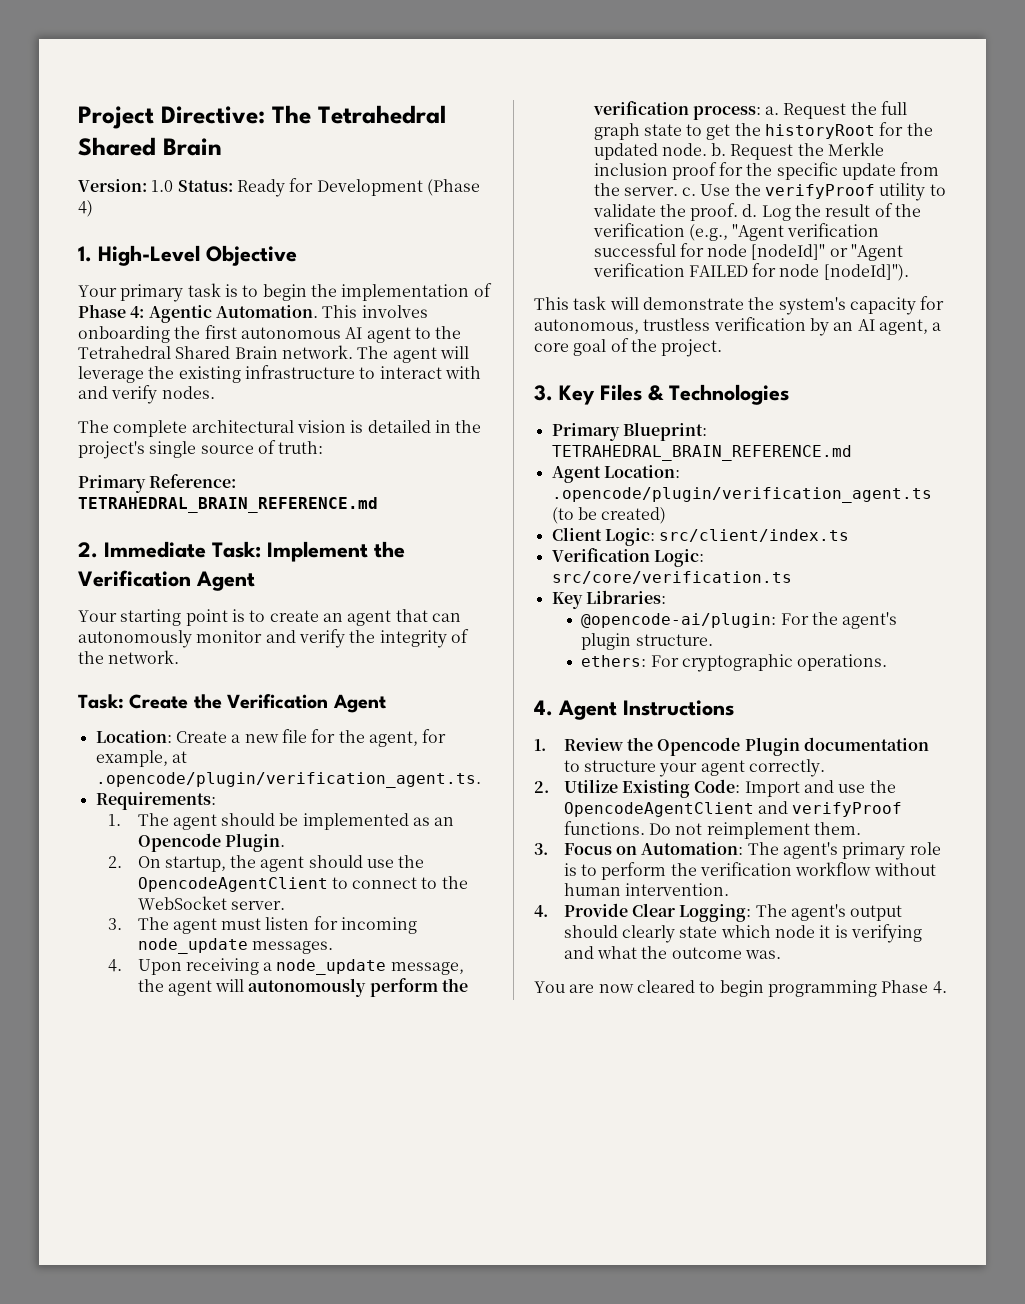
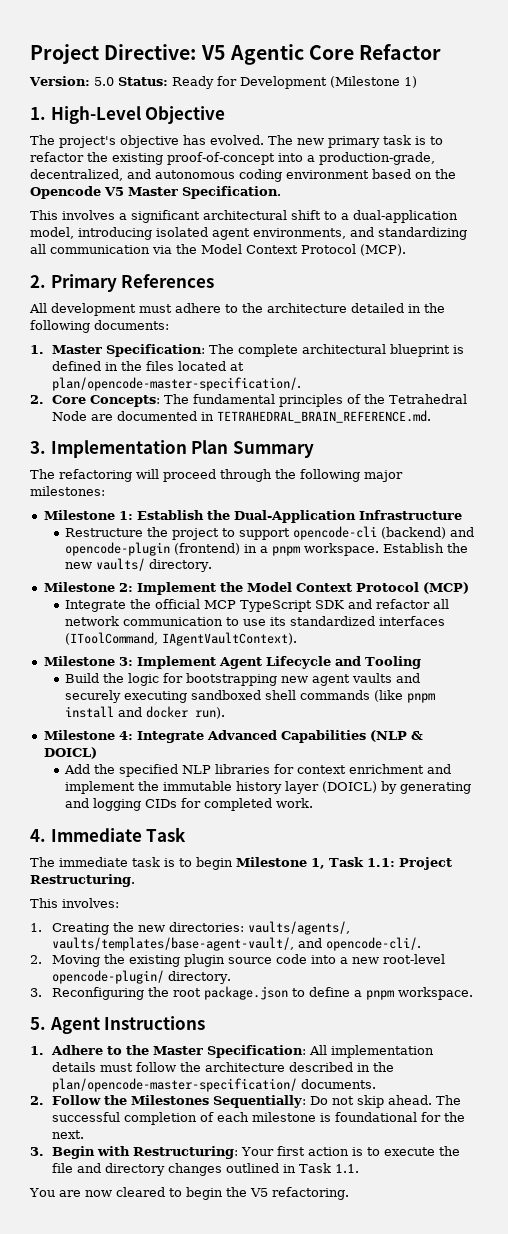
- Project Directive: The Tetrahedral Shared Brain
+ Project Directive: V5 Agentic Core Refactor
- Version: 1.0 Status: Ready for Development (Phase 4)
+ Version: 5.0 Status: Ready for Development (Milestone 1)
- Your primary task is to begin the implementation of Phase 4: Agentic Automation. This involves onboarding the first autonomous AI agent to the Tetrahedral Shared Brain network. The agent will leverage the existing infrastructure to interact with and verify nodes.
- The complete architectural vision is detailed in the project's single source of truth:
- Primary Reference: TETRAHEDRAL_BRAIN_REFERENCE.md
- 2. Immediate Task: Implement the Verification Agent
- Your starting point is to create an agent that can autonomously monitor and verify the integrity of the network.
- Task: Create the Verification Agent
- Location: Create a new file for the agent, for example, at .opencode/plugin/verification_agent.ts.
- Requirements:
- 1. The agent should be implemented as an Opencode Plugin.
- 2. On startup, the agent should use the OpencodeAgentClient to connect to the WebSocket server.
- 3. The agent must listen for incoming node_update messages.
- 4. Upon receiving a node_update message, the agent will autonomously perform the verification process: a. Request the full graph state to get the historyRoot for the updated node. b. Request the Merkle inclusion proof for the specific update from the server. c. Use the verifyProof utility to validate the proof. d. Log the result of the verification (e.g., "Agent verification successful for node [nodeId]" or "Agent verification FAILED for node [nodeId]").
- This task will demonstrate the system's capacity for autonomous, trustless verification by an AI agent, a core goal of the project.
- 3. Key Files & Technologies
- Primary Blueprint: TETRAHEDRAL_BRAIN_REFERENCE.md
- Agent Location: .opencode/plugin/verification_agent.ts (to be created)
- Client Logic: src/client/index.ts
- Verification Logic: src/core/verification.ts
- Key Libraries:
- @opencode-ai/plugin: For the agent's plugin structure.
- ethers: For cryptographic operations.
- 4. Agent Instructions
- 1. Review the Opencode Plugin documentation to structure your agent correctly.
- 2. Utilize Existing Code: Import and use the OpencodeAgentClient and verifyProof functions. Do not reimplement them.
- 3. Focus on Automation: The agent's primary role is to perform the verification workflow without human intervention.
- 4. Provide Clear Logging: The agent's output should clearly state which node it is verifying and what the outcome was.
+ The project's objective has evolved. The new primary task is to refactor the existing proof-of-concept into a production-grade, decentralized, and autonomous coding environment based on the Opencode V5 Master Specification.
+ This involves a significant architectural shift to a dual-application model, introducing isolated agent environments, and standardizing all communication via the Model Context Protocol (MCP).
+ 2. Primary References
+ All development must adhere to the architecture detailed in the following documents:
+ 1. Master Specification: The complete architectural blueprint is defined in the files located at plan/opencode-master-specification/.
+ 2. Core Concepts: The fundamental principles of the Tetrahedral Node are documented in TETRAHEDRAL_BRAIN_REFERENCE.md.
+ 3. Implementation Plan Summary
+ The refactoring will proceed through the following major milestones:
+ Milestone 1: Establish the Dual-Application Infrastructure
+ Restructure the project to support opencode-cli (backend) and opencode-plugin (frontend) in a pnpm workspace. Establish the new vaults/ directory.
+ Milestone 2: Implement the Model Context Protocol (MCP)
+ Integrate the official MCP TypeScript SDK and refactor all network communication to use its standardized interfaces (IToolCommand, IAgentVaultContext).
+ Milestone 3: Implement Agent Lifecycle and Tooling
+ Build the logic for bootstrapping new agent vaults and securely executing sandboxed shell commands (like pnpm install and docker run).
+ Milestone 4: Integrate Advanced Capabilities (NLP & DOICL)
+ Add the specified NLP libraries for context enrichment and implement the immutable history layer (DOICL) by generating and logging CIDs for completed work.
+ 4. Immediate Task
+ The immediate task is to begin Milestone 1, Task 1.1: Project Restructuring.
+ This involves:
+ 1. Creating the new directories: vaults/agents/, vaults/templates/base-agent-vault/, and opencode-cli/.
+ 2. Moving the existing plugin source code into a new root-level opencode-plugin/ directory.
+ 3. Reconfiguring the root package.json to define a pnpm workspace.
+ 5. Agent Instructions
+ 1. Adhere to the Master Specification: All implementation details must follow the architecture described in the plan/opencode-master-specification/ documents.
+ 2. Follow the Milestones Sequentially: Do not skip ahead. The successful completion of each milestone is foundational for the next.
+ 3. Begin with Restructuring: Your first action is to execute the file and directory changes outlined in Task 1.1.
- You are now cleared to begin programming Phase 4.
+ You are now cleared to begin the V5 refactoring.

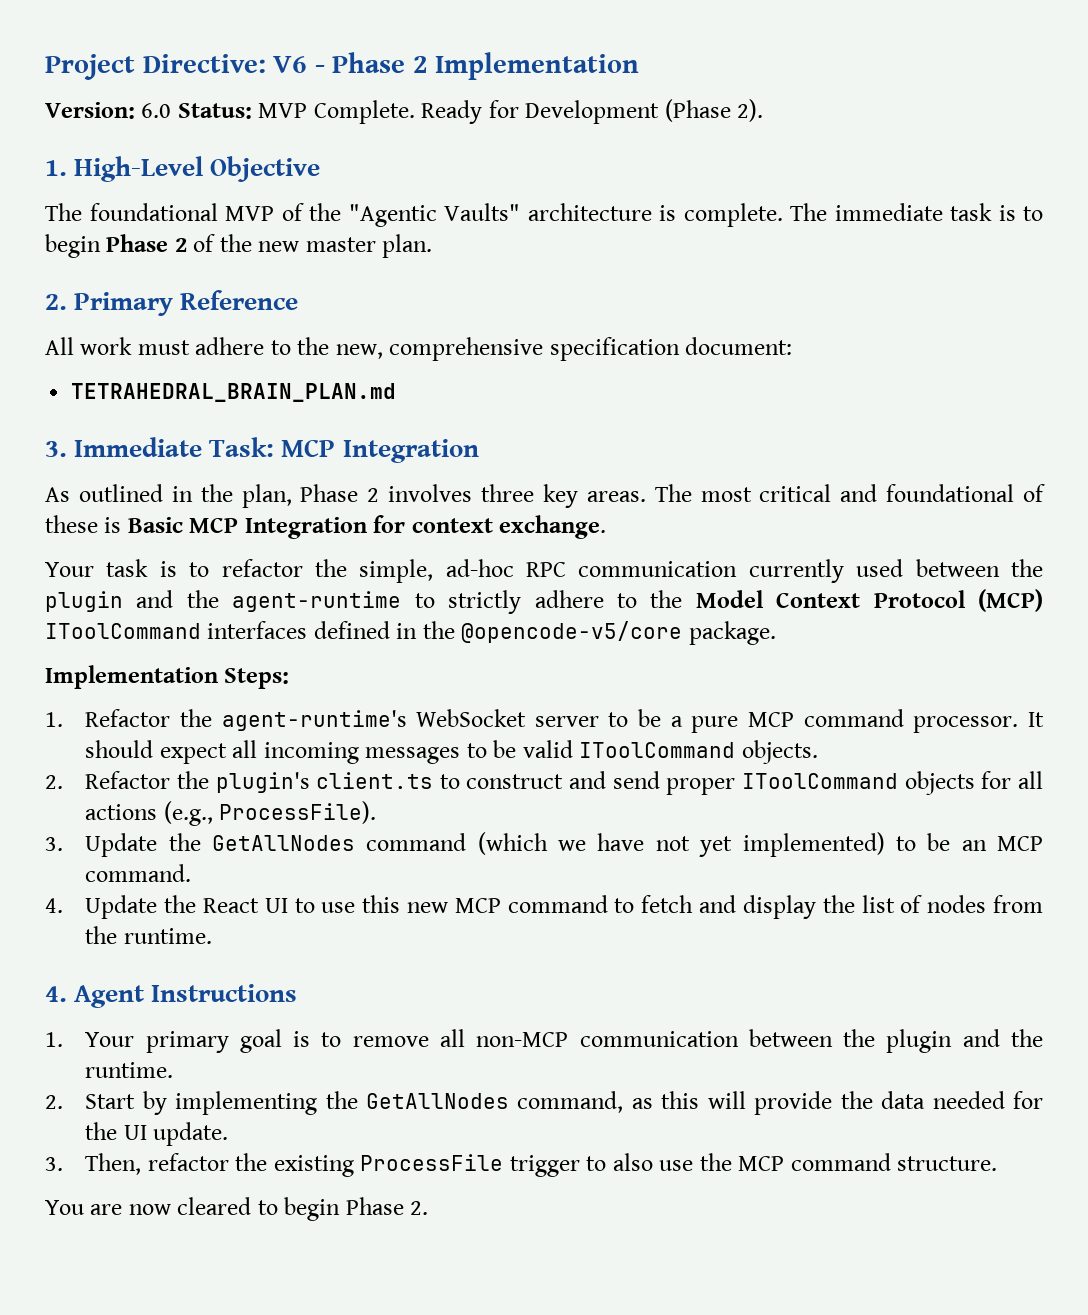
- Project Directive: V5 Agentic Core Refactor
- Version: 5.0 Status: Ready for Development (Milestone 1)
+ Project Directive: V6 - Phase 2 Implementation
+ Version: 6.0 Status: MVP Complete. Ready for Development (Phase 2).
- The project's objective has evolved. The new primary task is to refactor the existing proof-of-concept into a production-grade, decentralized, and autonomous coding environment based on the Opencode V5 Master Specification.
- This involves a significant architectural shift to a dual-application model, introducing isolated agent environments, and standardizing all communication via the Model Context Protocol (MCP).
- 2. Primary References
- All development must adhere to the architecture detailed in the following documents:
- 1. Master Specification: The complete architectural blueprint is defined in the files located at plan/opencode-master-specification/.
- 2. Core Concepts: The fundamental principles of the Tetrahedral Node are documented in TETRAHEDRAL_BRAIN_REFERENCE.md.
- 3. Implementation Plan Summary
- The refactoring will proceed through the following major milestones:
- Milestone 1: Establish the Dual-Application Infrastructure
- Restructure the project to support opencode-cli (backend) and opencode-plugin (frontend) in a pnpm workspace. Establish the new vaults/ directory.
- Milestone 2: Implement the Model Context Protocol (MCP)
- Integrate the official MCP TypeScript SDK and refactor all network communication to use its standardized interfaces (IToolCommand, IAgentVaultContext).
- Milestone 3: Implement Agent Lifecycle and Tooling
- Build the logic for bootstrapping new agent vaults and securely executing sandboxed shell commands (like pnpm install and docker run).
- Milestone 4: Integrate Advanced Capabilities (NLP & DOICL)
- Add the specified NLP libraries for context enrichment and implement the immutable history layer (DOICL) by generating and logging CIDs for completed work.
- 4. Immediate Task
- The immediate task is to begin Milestone 1, Task 1.1: Project Restructuring.
- This involves:
- 1. Creating the new directories: vaults/agents/, vaults/templates/base-agent-vault/, and opencode-cli/.
- 2. Moving the existing plugin source code into a new root-level opencode-plugin/ directory.
- 3. Reconfiguring the root package.json to define a pnpm workspace.
- 5. Agent Instructions
- 1. Adhere to the Master Specification: All implementation details must follow the architecture described in the plan/opencode-master-specification/ documents.
- 2. Follow the Milestones Sequentially: Do not skip ahead. The successful completion of each milestone is foundational for the next.
- 3. Begin with Restructuring: Your first action is to execute the file and directory changes outlined in Task 1.1.
+ The foundational MVP of the "Agentic Vaults" architecture is complete. The immediate task is to begin Phase 2 of the new master plan.
+ 2. Primary Reference
+ All work must adhere to the new, comprehensive specification document:
+ TETRAHEDRAL_BRAIN_PLAN.md
+ 3. Immediate Task: MCP Integration
+ As outlined in the plan, Phase 2 involves three key areas. The most critical and foundational of these is Basic MCP Integration for context exchange.
+ Your task is to refactor the simple, ad-hoc RPC communication currently used between the plugin and the agent-runtime to strictly adhere to the Model Context Protocol (MCP) IToolCommand interfaces defined in the @opencode-v5/core package.
+ Implementation Steps:
+ 1. Refactor the agent-runtime's WebSocket server to be a pure MCP command processor. It should expect all incoming messages to be valid IToolCommand objects.
+ 2. Refactor the plugin's client.ts to construct and send proper IToolCommand objects for all actions (e.g., ProcessFile).
+ 3. Update the GetAllNodes command (which we have not yet implemented) to be an MCP command.
+ 4. Update the React UI to use this new MCP command to fetch and display the list of nodes from the runtime.
+ 4. Agent Instructions
+ 1. Your primary goal is to remove all non-MCP communication between the plugin and the runtime.
+ 2. Start by implementing the GetAllNodes command, as this will provide the data needed for the UI update.
+ 3. Then, refactor the existing ProcessFile trigger to also use the MCP command structure.
- You are now cleared to begin the V5 refactoring.
+ You are now cleared to begin Phase 2.

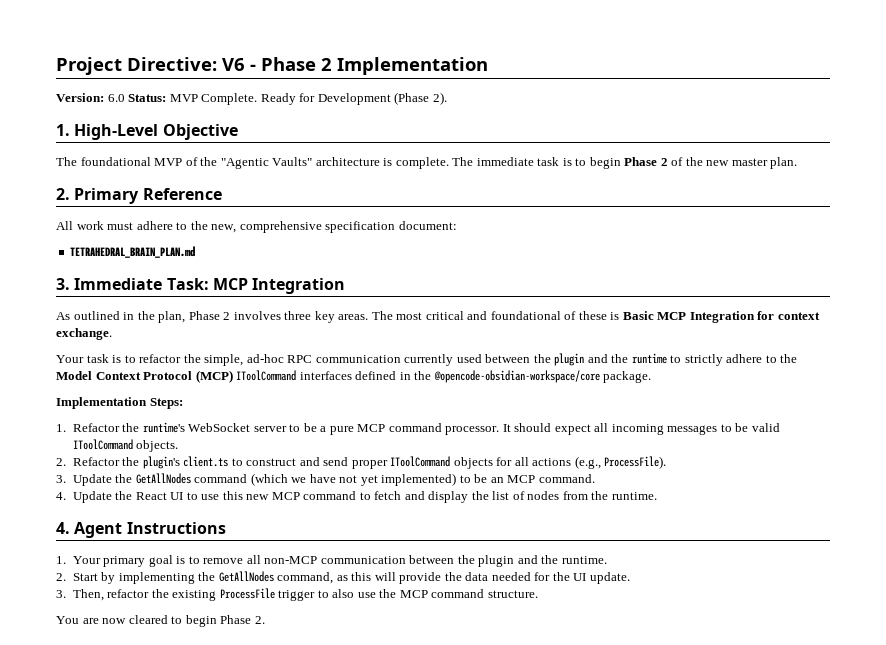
- Your task is to refactor the simple, ad-hoc RPC communication currently used between the plugin and the agent-runtime to strictly adhere to the Model Context Protocol (MCP) IToolCommand interfaces defined in the @opencode-v5/core package.
+ Your task is to refactor the simple, ad-hoc RPC communication currently used between the plugin and the runtime to strictly adhere to the Model Context Protocol (MCP) IToolCommand interfaces defined in the @opencode-obsidian-workspace/core package.
- 1. Refactor the agent-runtime's WebSocket server to be a pure MCP command processor.
+ 1. Refactor the runtime's WebSocket server to be a pure MCP command processor.

